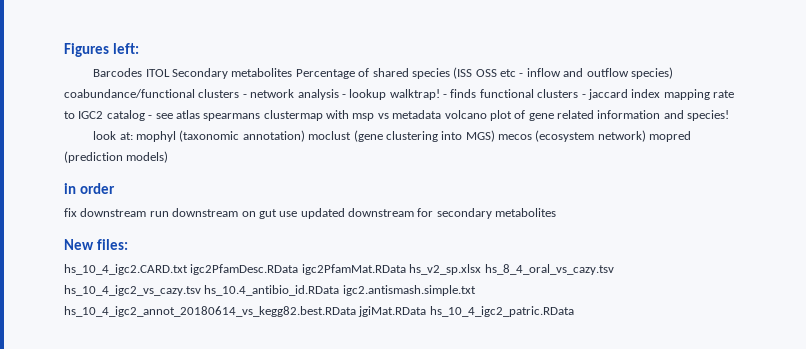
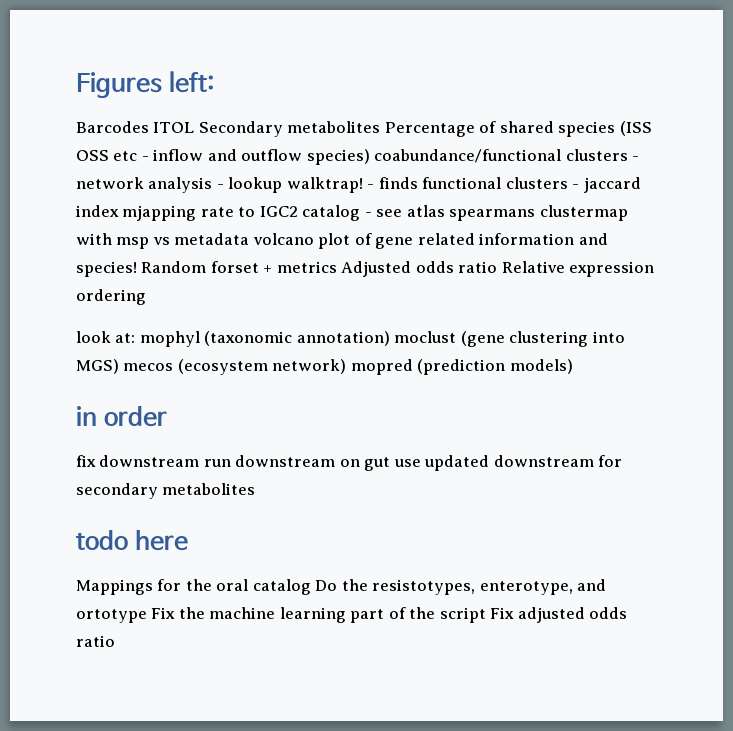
- - finds functional clusters - jaccard index mapping rate to IGC2 catalog - see atlas spearmans clustermap with msp vs metadata volcano plot of gene related information and species!
+ - finds functional clusters - jaccard index mjapping rate to IGC2 catalog - see atlas spearmans clustermap with msp vs metadata volcano plot of gene related information and species! Random forset + metrics Adjusted odds ratio Relative expression ordering
- New files:
- hs_10_4_igc2.CARD.txt igc2PfamDesc.RData igc2PfamMat.RData hs_v2_sp.xlsx hs_8_4_oral_vs_cazy.tsv hs_10_4_igc2_vs_cazy.tsv hs_10.4_antibio_id.RData igc2.antismash.simple.txt hs_10_4_igc2_annot_20180614_vs_kegg82.best.RData jgiMat.RData hs_10_4_igc2_patric.RData
+ todo here
+ Mappings for the oral catalog Do the resistotypes, enterotype, and ortotype Fix the machine learning part of the script Fix adjusted odds ratio

